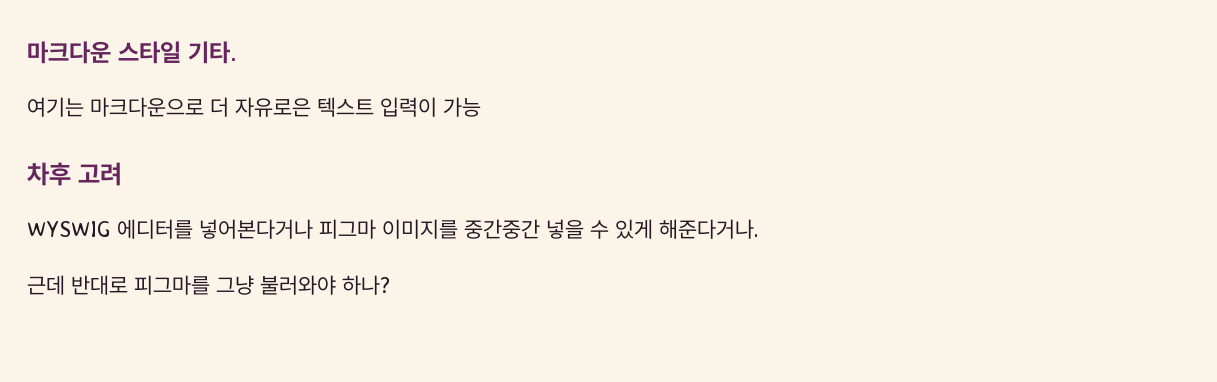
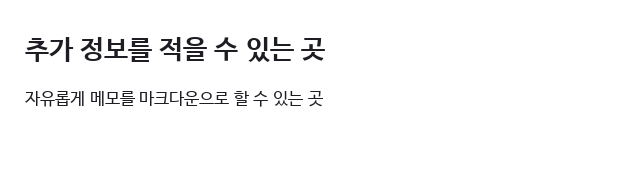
- 마크다운 스타일 기타.
- 여기는 마크다운으로 더 자유로은 텍스트 입력이 가능
- 차후 고려
- WYSWIG 에디터를 넣어본다거나 피그마 이미지를 중간중간 넣을 수 있게 해준다거나.
- 근데 반대로 피그마를 그냥 불러와야 하나?
+ 추가 정보를 적을 수 있는 곳
+ 자유롭게 메모를 마크다운으로 할 수 있는 곳

